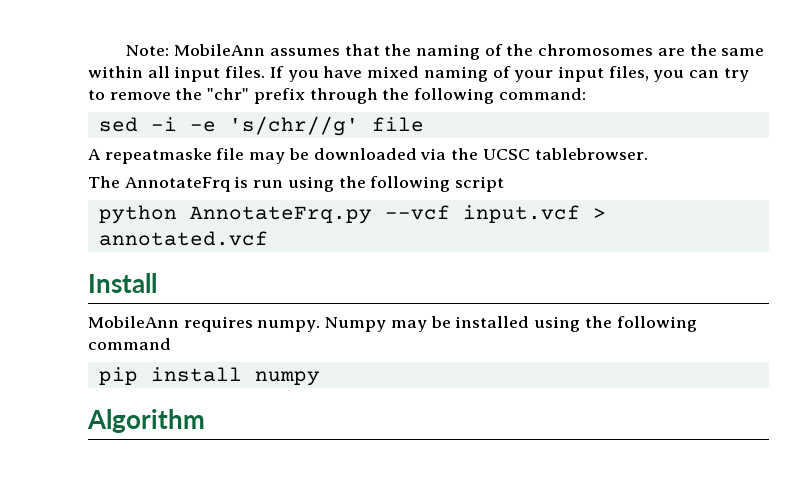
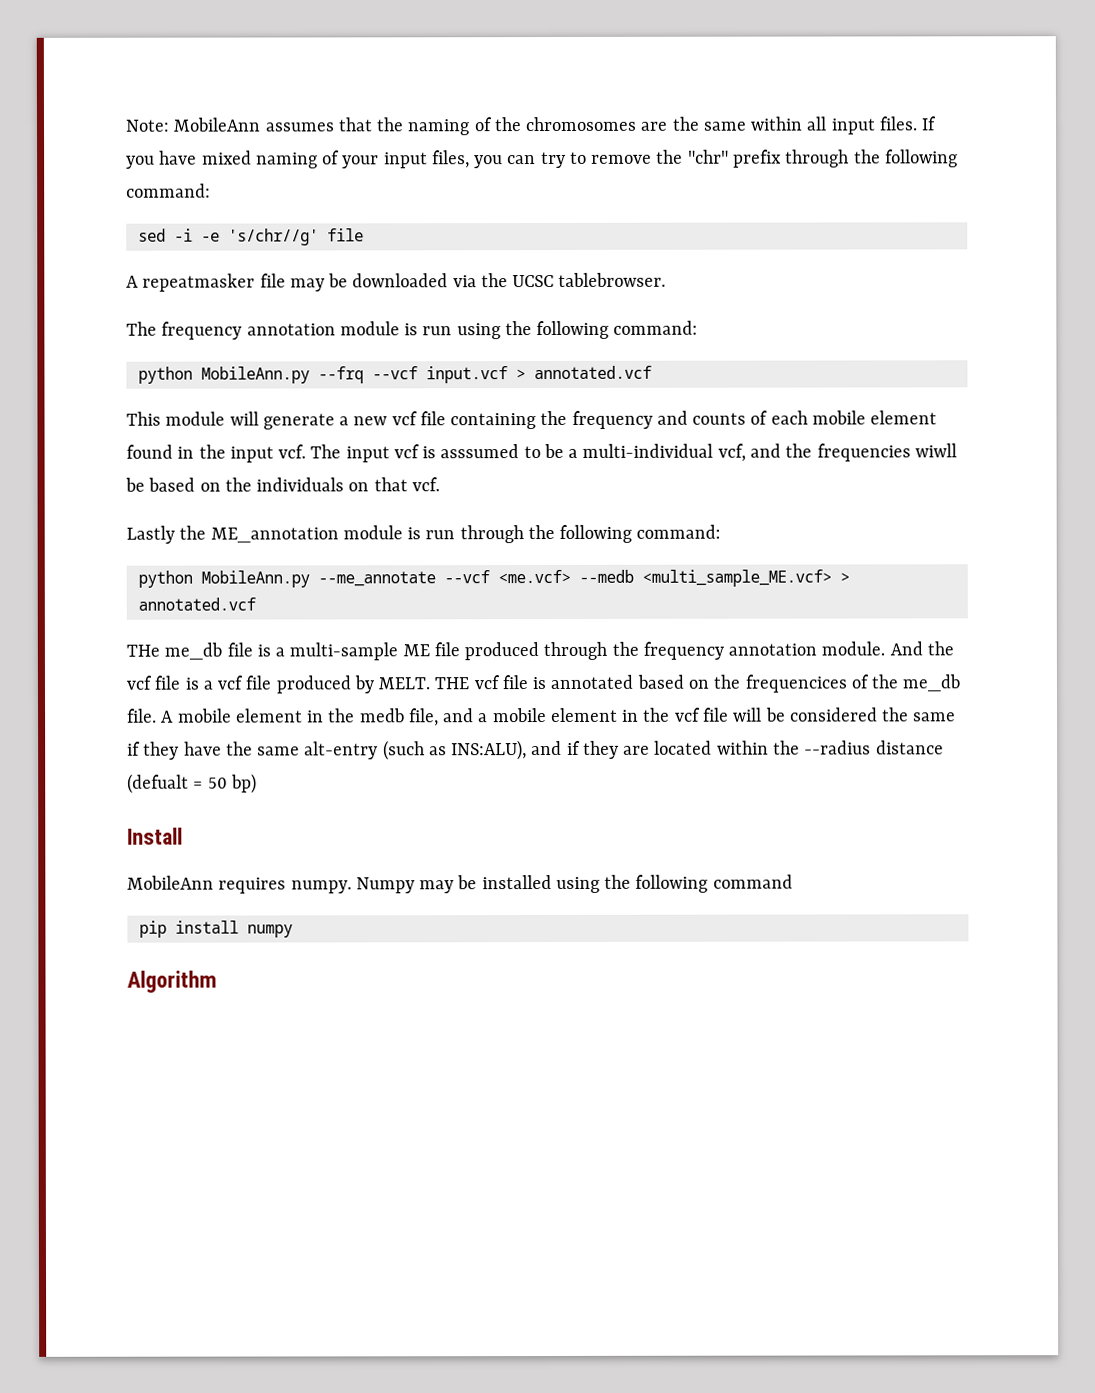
- A repeatmaske file may be downloaded via the UCSC tablebrowser.
+ A repeatmasker file may be downloaded via the UCSC tablebrowser.
- The AnnotateFrq is run using the following script
- python AnnotateFrq.py --vcf input.vcf > annotated.vcf
+ The frequency annotation module is run using the following command:
+ python MobileAnn.py --frq --vcf input.vcf > annotated.vcf
+ This module will generate a new vcf file containing the frequency and counts of each mobile element found in the input vcf. The input vcf is asssumed to be a multi-individual vcf, and the frequencies wiwll be based on the individuals on that vcf.
+ Lastly the ME_annotation module is run through the following command:
+ python MobileAnn.py --me_annotate --vcf <me.vcf> --medb <multi_sample_ME.vcf> > annotated.vcf
+ THe me_db file is a multi-sample ME file produced through the frequency annotation module. And the vcf file is a vcf file produced by MELT. THE vcf file is annotated based on the frequencices of the me_db file. A mobile element in the medb file, and a mobile element in the vcf file will be considered the same if they have the same alt-entry (such as INS:ALU), and if they are located within the --radius distance (defualt = 50 bp)

